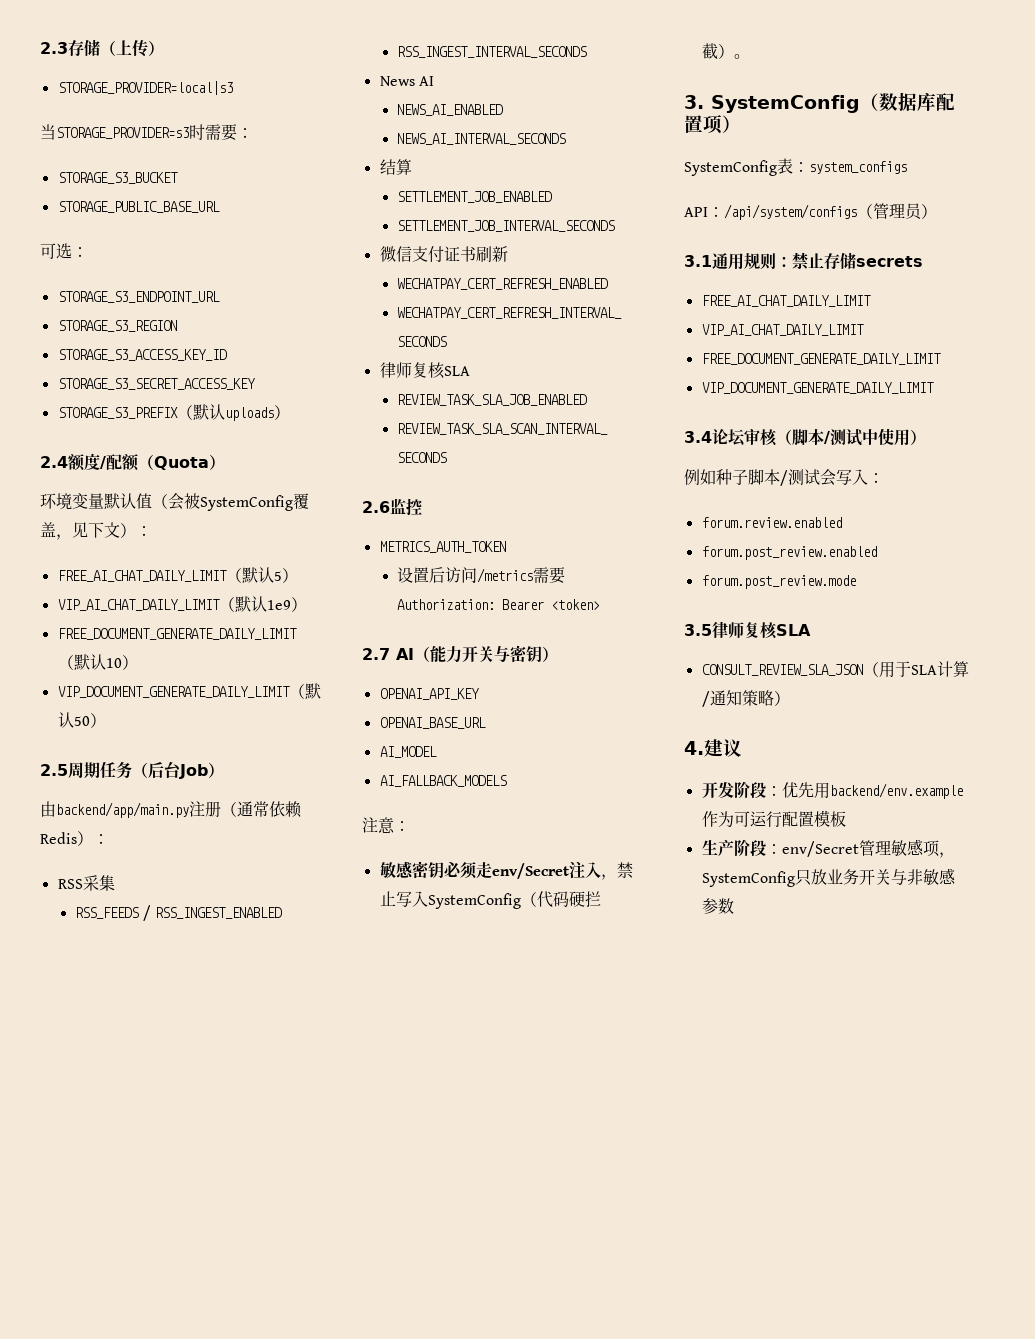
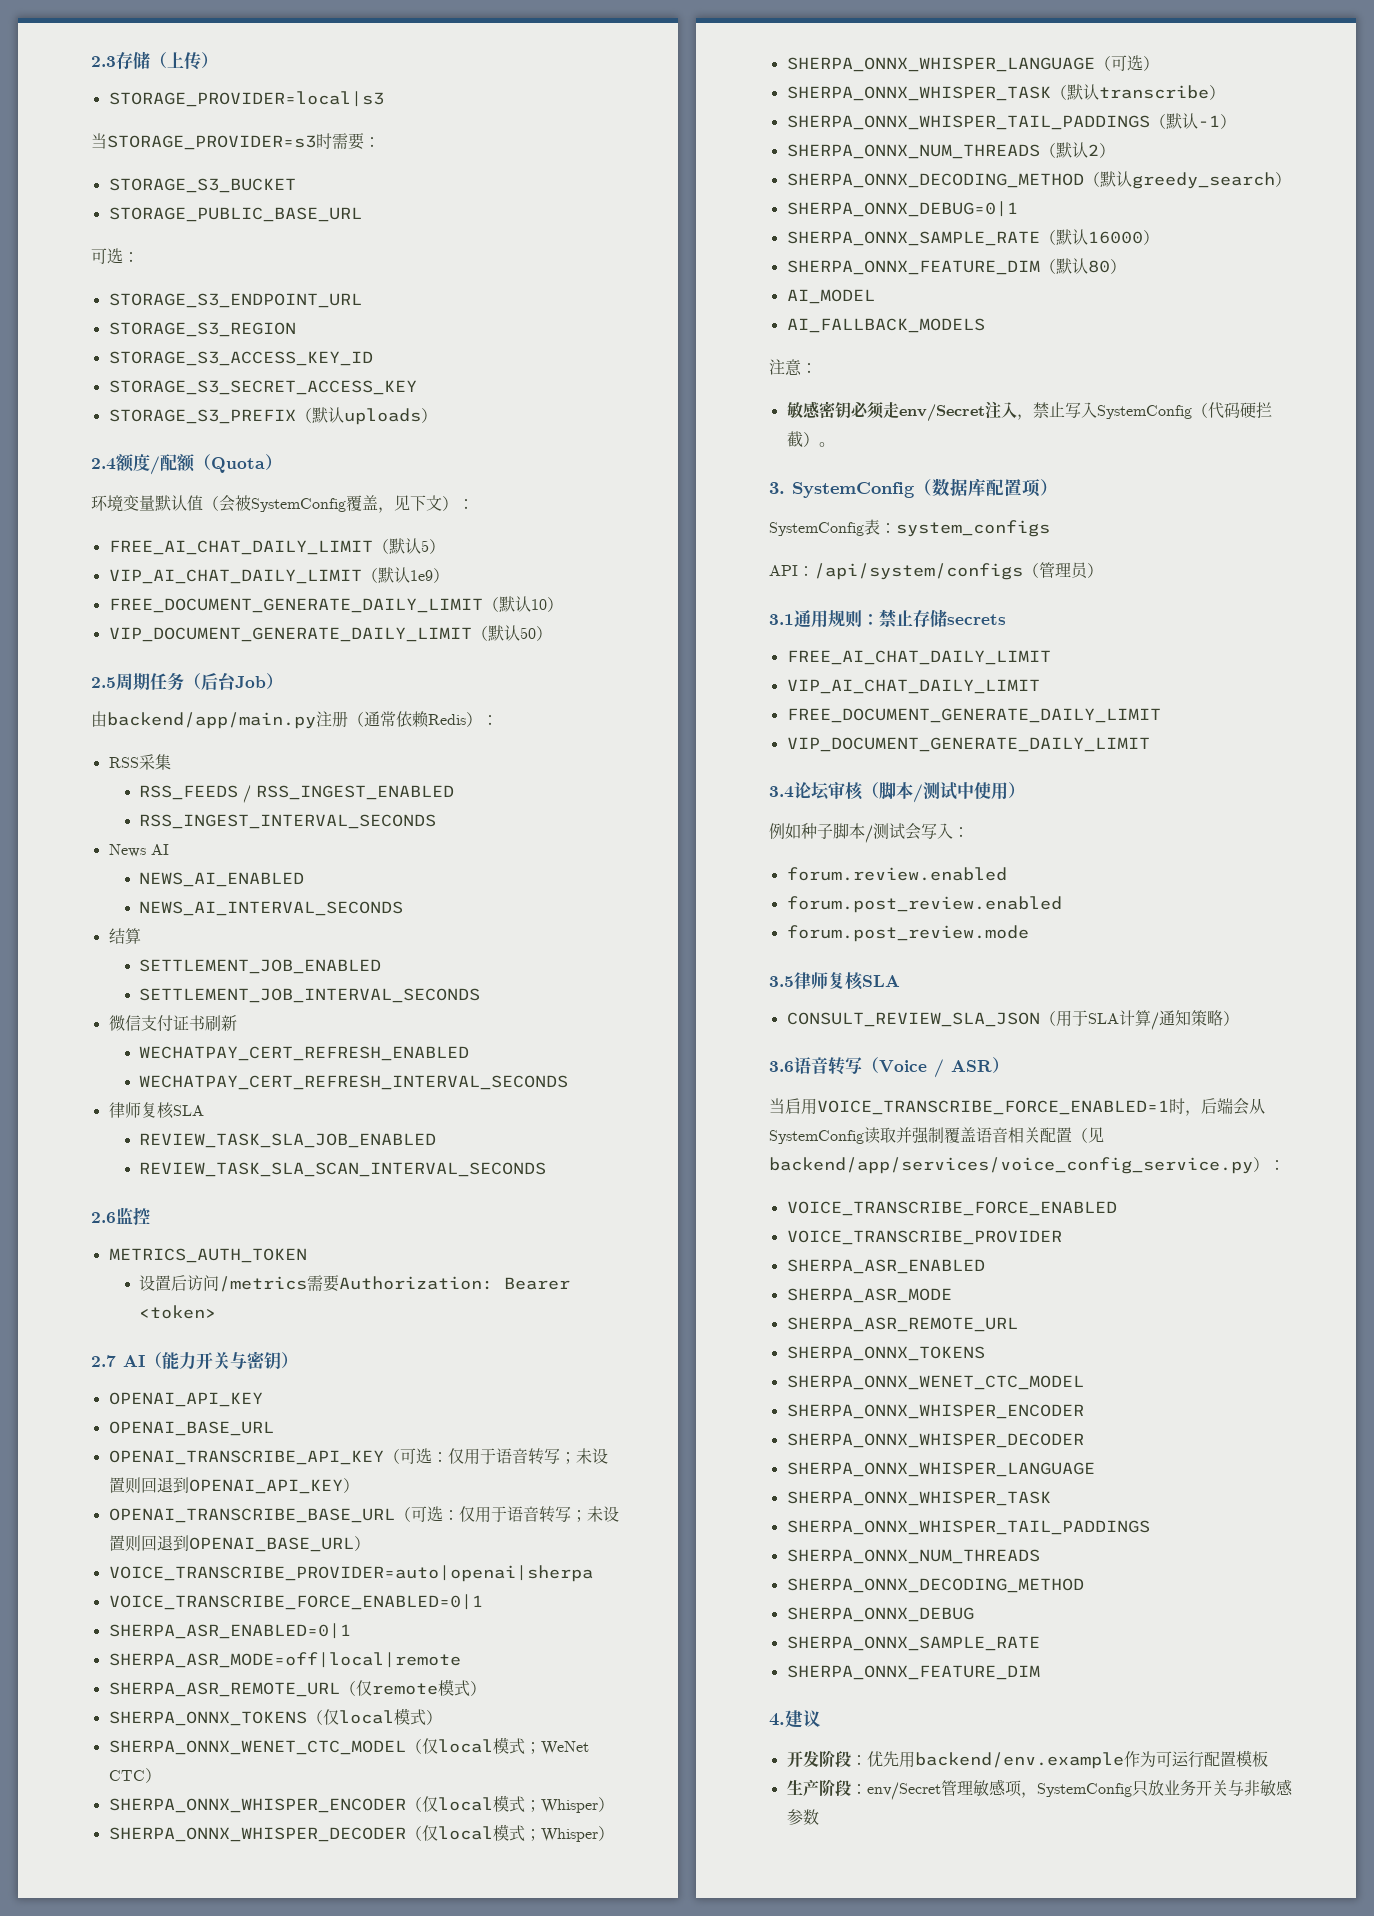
+ OPENAI_TRANSCRIBE_API_KEY（可选：仅用于语音转写；未设置则回退到OPENAI_API_KEY）
+ OPENAI_TRANSCRIBE_BASE_URL（可选：仅用于语音转写；未设置则回退到OPENAI_BASE_URL）
+ VOICE_TRANSCRIBE_PROVIDER=auto|openai|sherpa
+ VOICE_TRANSCRIBE_FORCE_ENABLED=0|1
+ SHERPA_ASR_ENABLED=0|1
+ SHERPA_ASR_MODE=off|local|remote
+ SHERPA_ASR_REMOTE_URL（仅remote模式）
+ SHERPA_ONNX_TOKENS（仅local模式）
+ SHERPA_ONNX_WENET_CTC_MODEL（仅local模式；WeNet CTC）
+ SHERPA_ONNX_WHISPER_ENCODER（仅local模式；Whisper）
+ SHERPA_ONNX_WHISPER_DECODER（仅local模式；Whisper）
+ SHERPA_ONNX_WHISPER_LANGUAGE（可选）
+ SHERPA_ONNX_WHISPER_TASK（默认transcribe）
+ SHERPA_ONNX_WHISPER_TAIL_PADDINGS（默认-1）
+ SHERPA_ONNX_NUM_THREADS（默认2）
+ SHERPA_ONNX_DECODING_METHOD（默认greedy_search）
+ SHERPA_ONNX_DEBUG=0|1
+ SHERPA_ONNX_SAMPLE_RATE（默认16000）
+ SHERPA_ONNX_FEATURE_DIM（默认80）
+ 3.6语音转写（Voice / ASR）
+ 当启用VOICE_TRANSCRIBE_FORCE_ENABLED=1时，后端会从SystemConfig读取并强制覆盖语音相关配置（见backend/app/services/voice_config_service.py）：
+ VOICE_TRANSCRIBE_FORCE_ENABLED
+ VOICE_TRANSCRIBE_PROVIDER
+ SHERPA_ASR_ENABLED
+ SHERPA_ASR_MODE
+ SHERPA_ASR_REMOTE_URL
+ SHERPA_ONNX_TOKENS
+ SHERPA_ONNX_WENET_CTC_MODEL
+ SHERPA_ONNX_WHISPER_ENCODER
+ SHERPA_ONNX_WHISPER_DECODER
+ SHERPA_ONNX_WHISPER_LANGUAGE
+ SHERPA_ONNX_WHISPER_TASK
+ SHERPA_ONNX_WHISPER_TAIL_PADDINGS
+ SHERPA_ONNX_NUM_THREADS
+ SHERPA_ONNX_DECODING_METHOD
+ SHERPA_ONNX_DEBUG
+ SHERPA_ONNX_SAMPLE_RATE
+ SHERPA_ONNX_FEATURE_DIM

